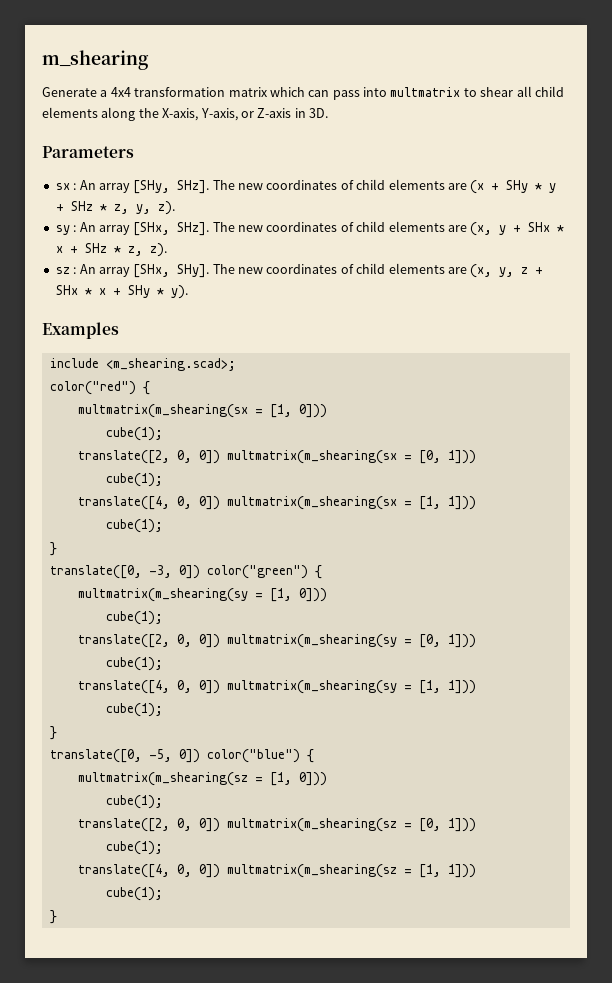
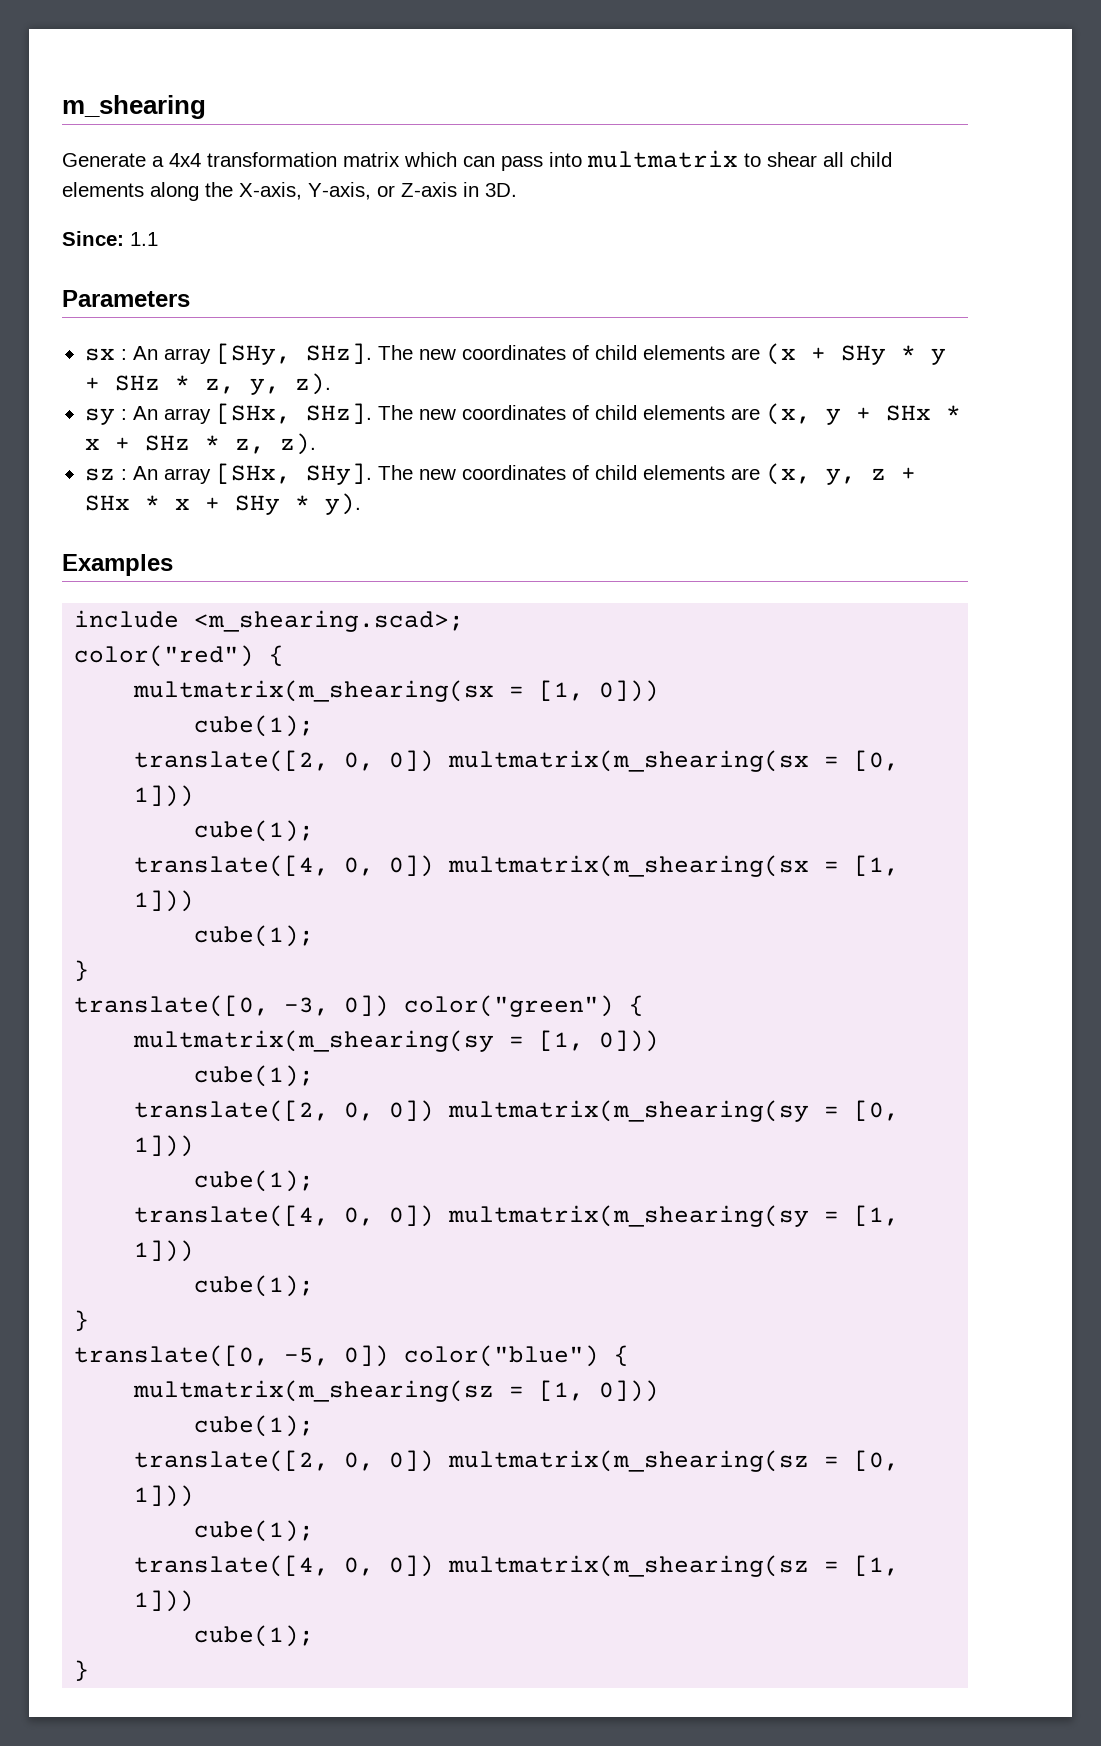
+ Since: 1.1

